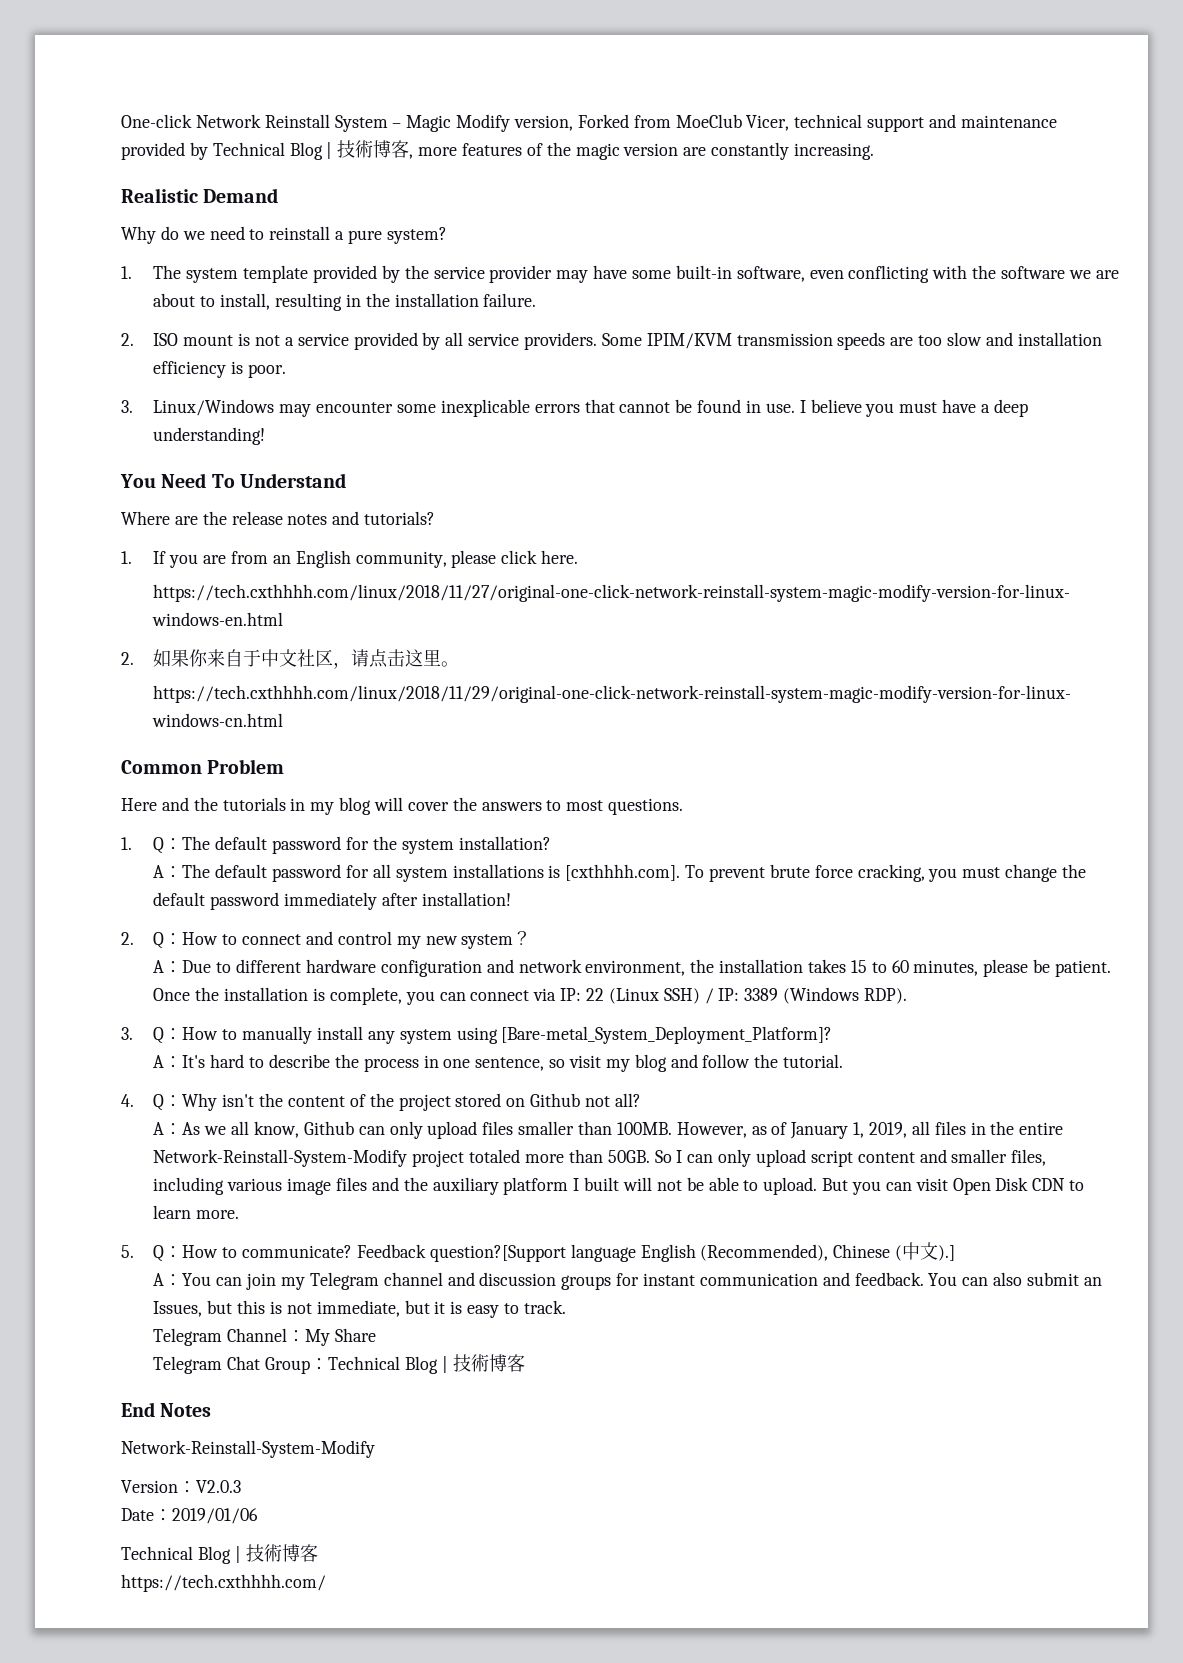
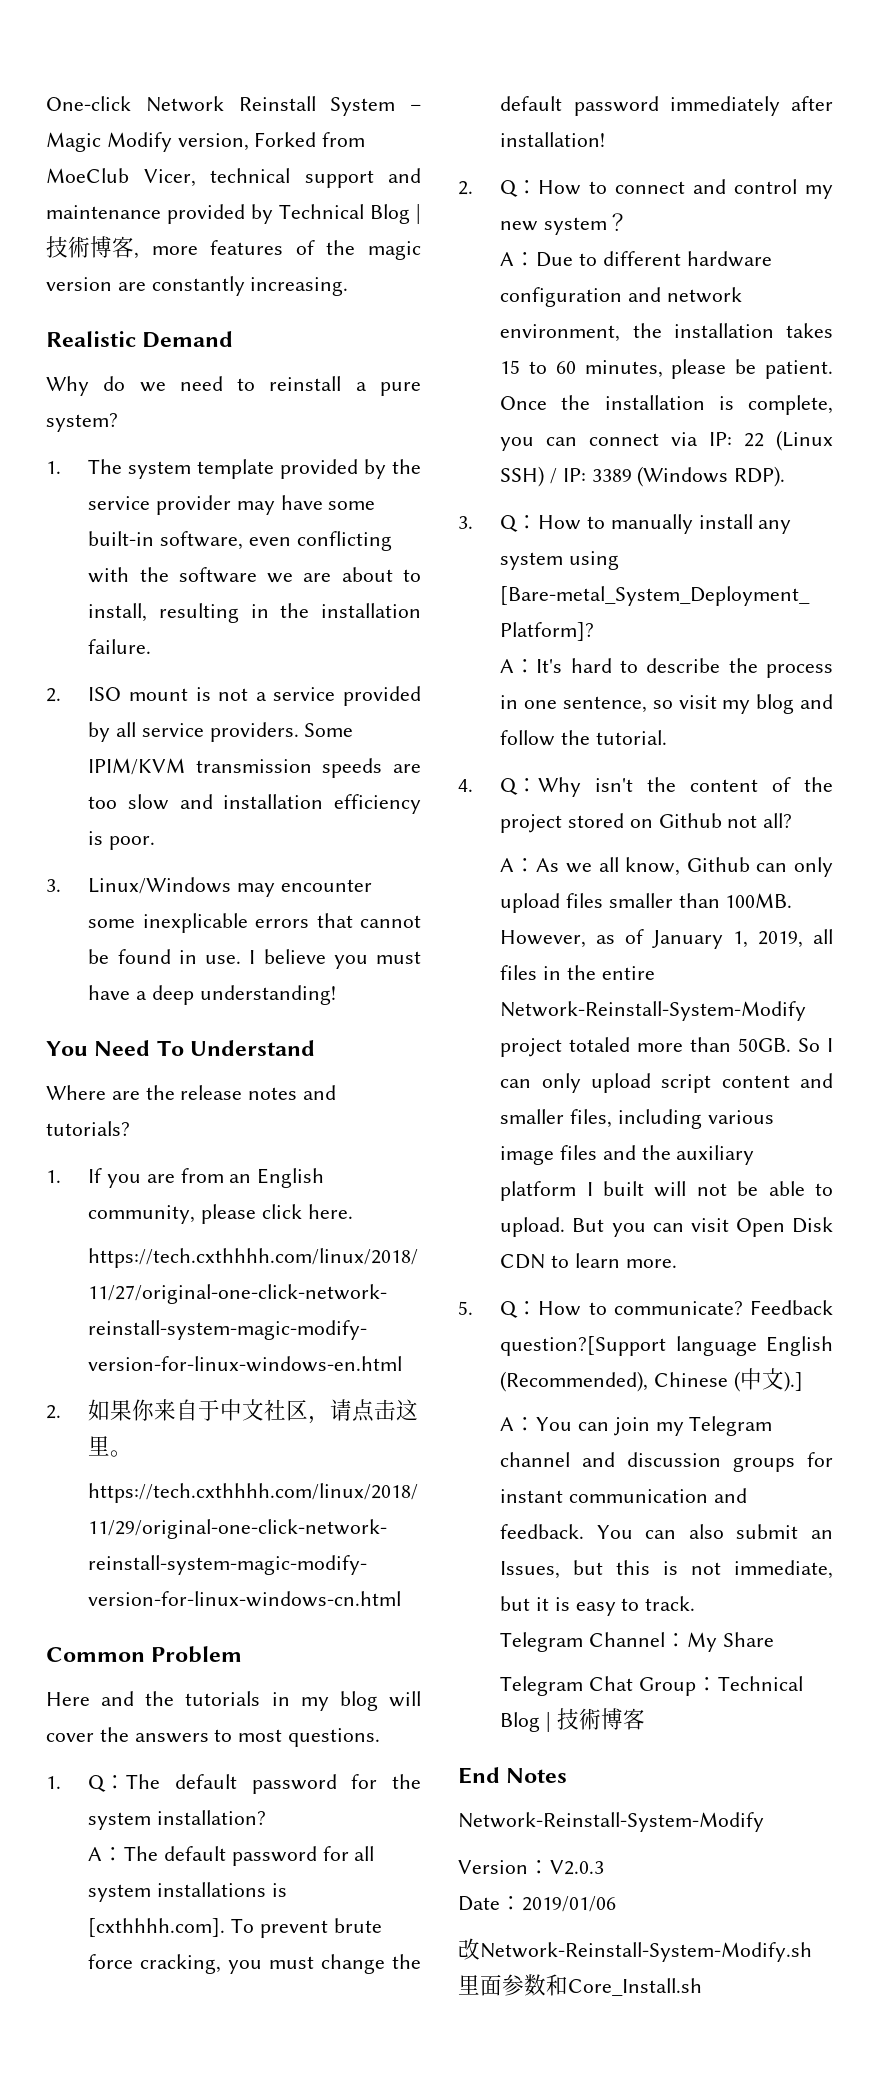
  Date：2019/01/06
- Technical Blog | 技術博客
- https://tech.cxthhhh.com/
+ 改Network-Reinstall-System-Modify.sh里面参数和Core_Install.sh

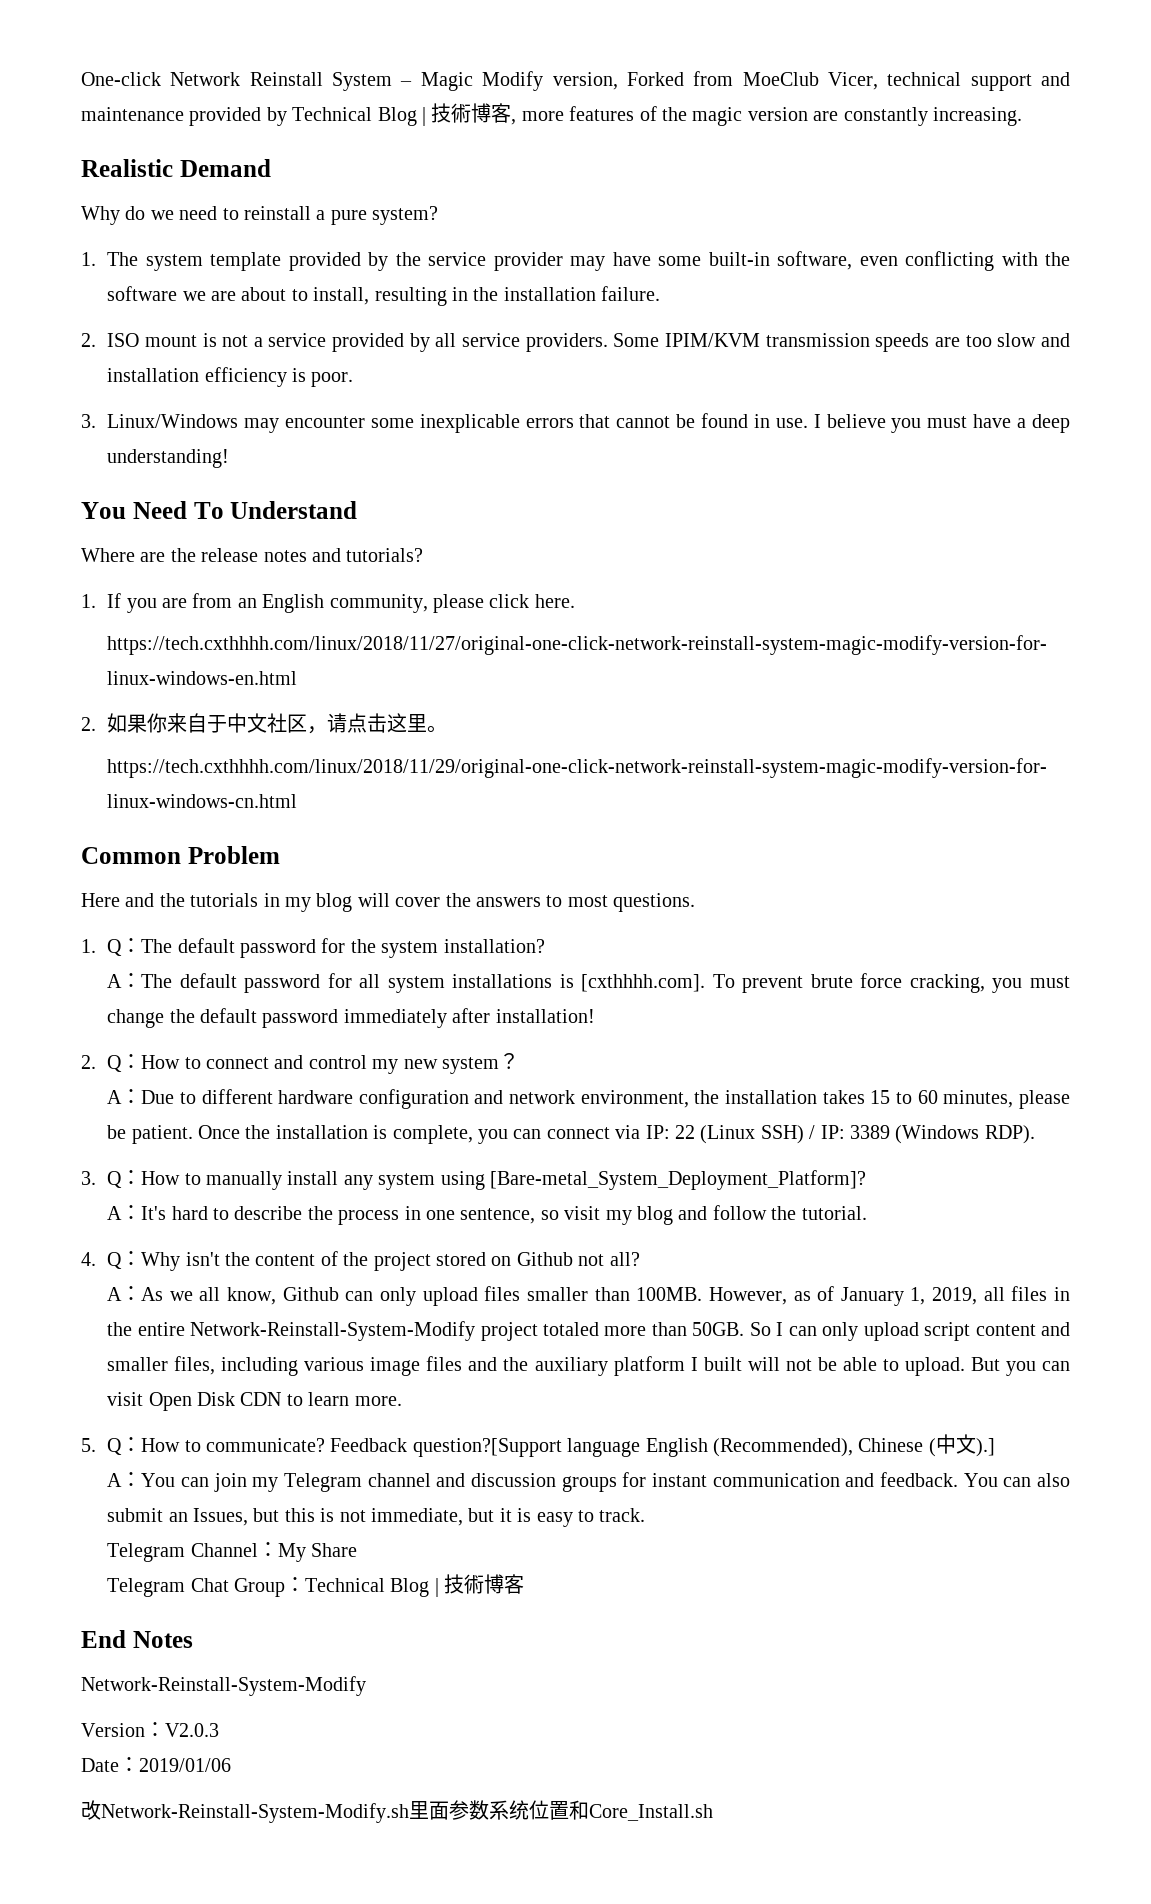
- 改Network-Reinstall-System-Modify.sh里面参数和Core_Install.sh
+ 改Network-Reinstall-System-Modify.sh里面参数系统位置和Core_Install.sh

